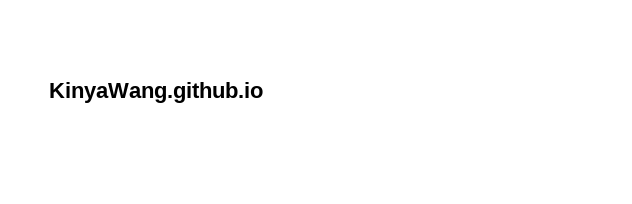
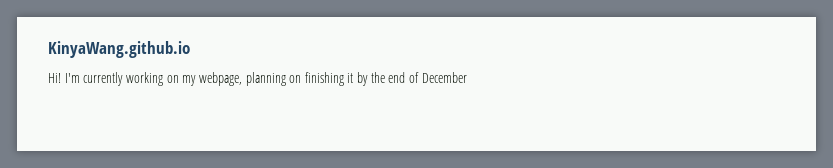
+ Hi! I'm currently working on my webpage, planning on finishing it by the end of December

